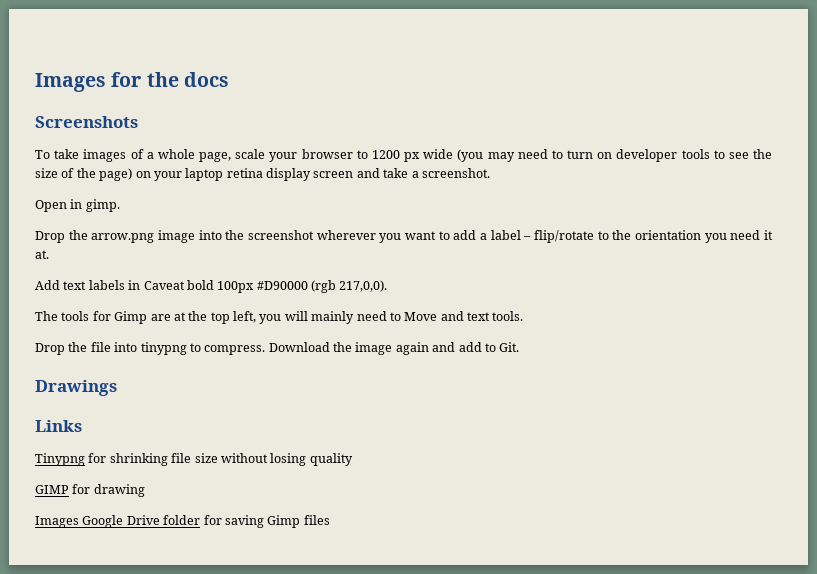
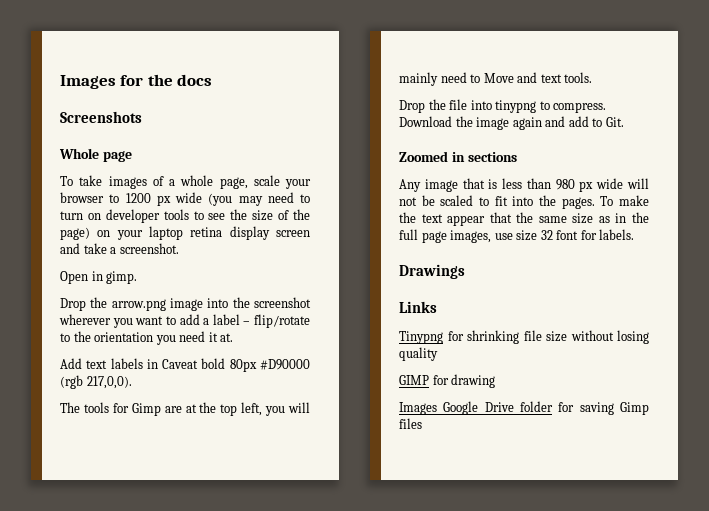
+ Whole page
- Add text labels in Caveat bold 100px #D90000 (rgb 217,0,0).
+ Add text labels in Caveat bold 80px #D90000 (rgb 217,0,0).
+ Zoomed in sections
+ Any image that is less than 980 px wide will not be scaled to fit into the pages. To make the text appear that the same size as in the full page images, use size 32 font for labels.

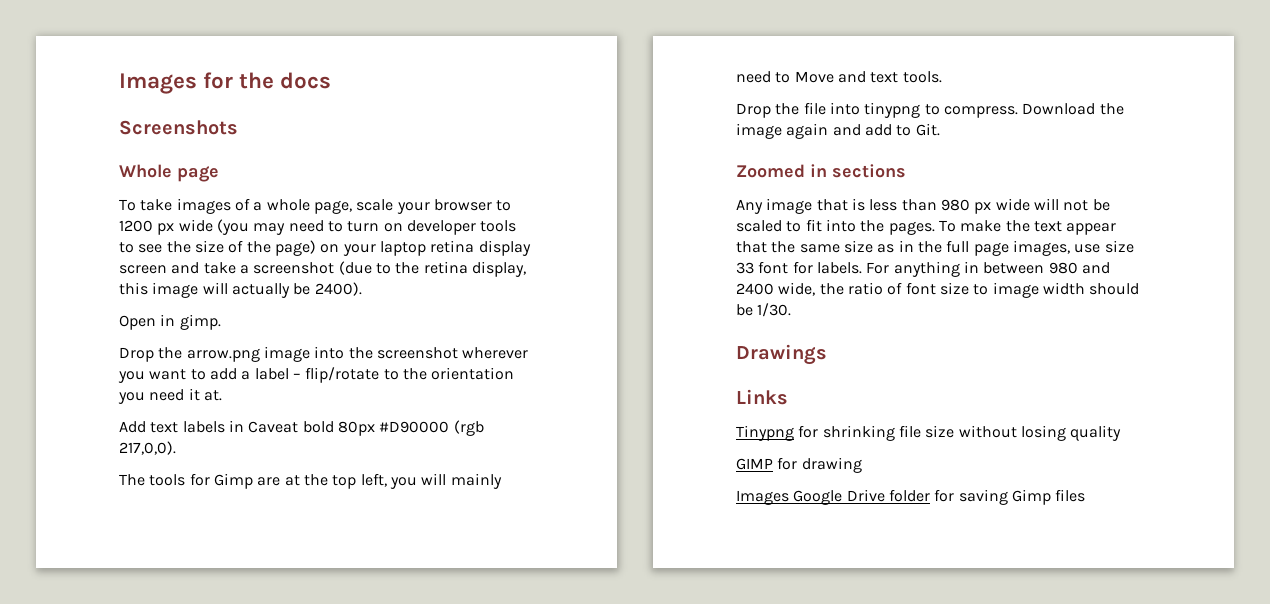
- To take images of a whole page, scale your browser to 1200 px wide (you may need to turn on developer tools to see the size of the page) on your laptop retina display screen and take a screenshot.
+ To take images of a whole page, scale your browser to 1200 px wide (you may need to turn on developer tools to see the size of the page) on your laptop retina display screen and take a screenshot (due to the retina display, this image will actually be 2400).
- To make the text appear that the same size as in the full page images, use size 32 font for labels.
+ To make the text appear that the same size as in the full page images, use size 33 font for labels. For anything in between 980 and 2400 wide, the ratio of font size to image width should be 1/30.

